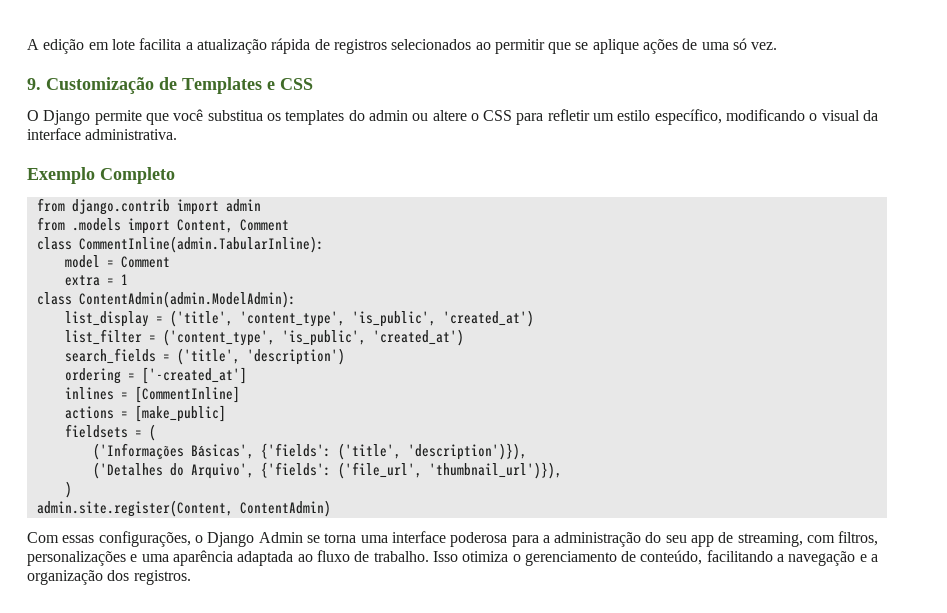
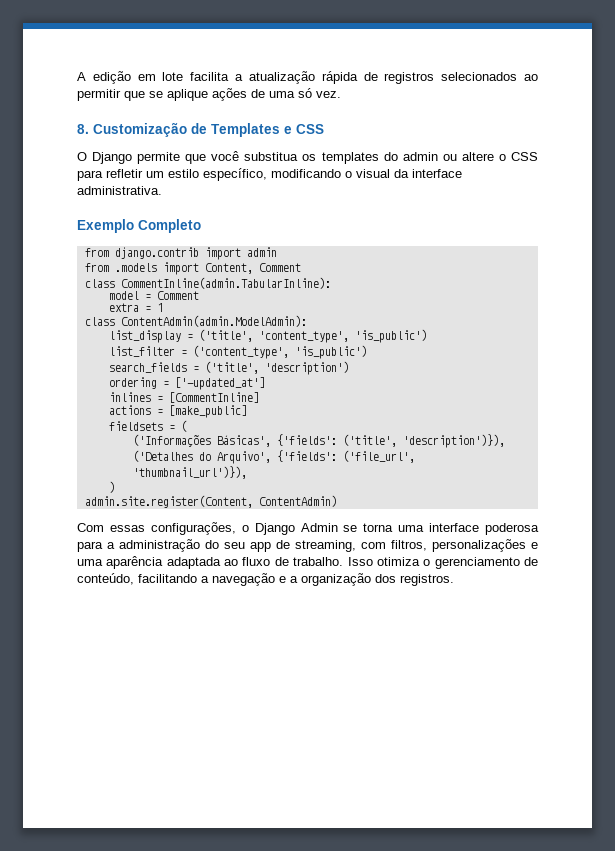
- 9. Customização de Templates e CSS
+ 8. Customização de Templates e CSS
- list_display = ('title', 'content_type', 'is_public', 'created_at')
+ list_display = ('title', 'content_type', 'is_public')
- list_filter = ('content_type', 'is_public', 'created_at')
+ list_filter = ('content_type', 'is_public')
- ordering = ['-created_at']
+ ordering = ['-updated_at']

